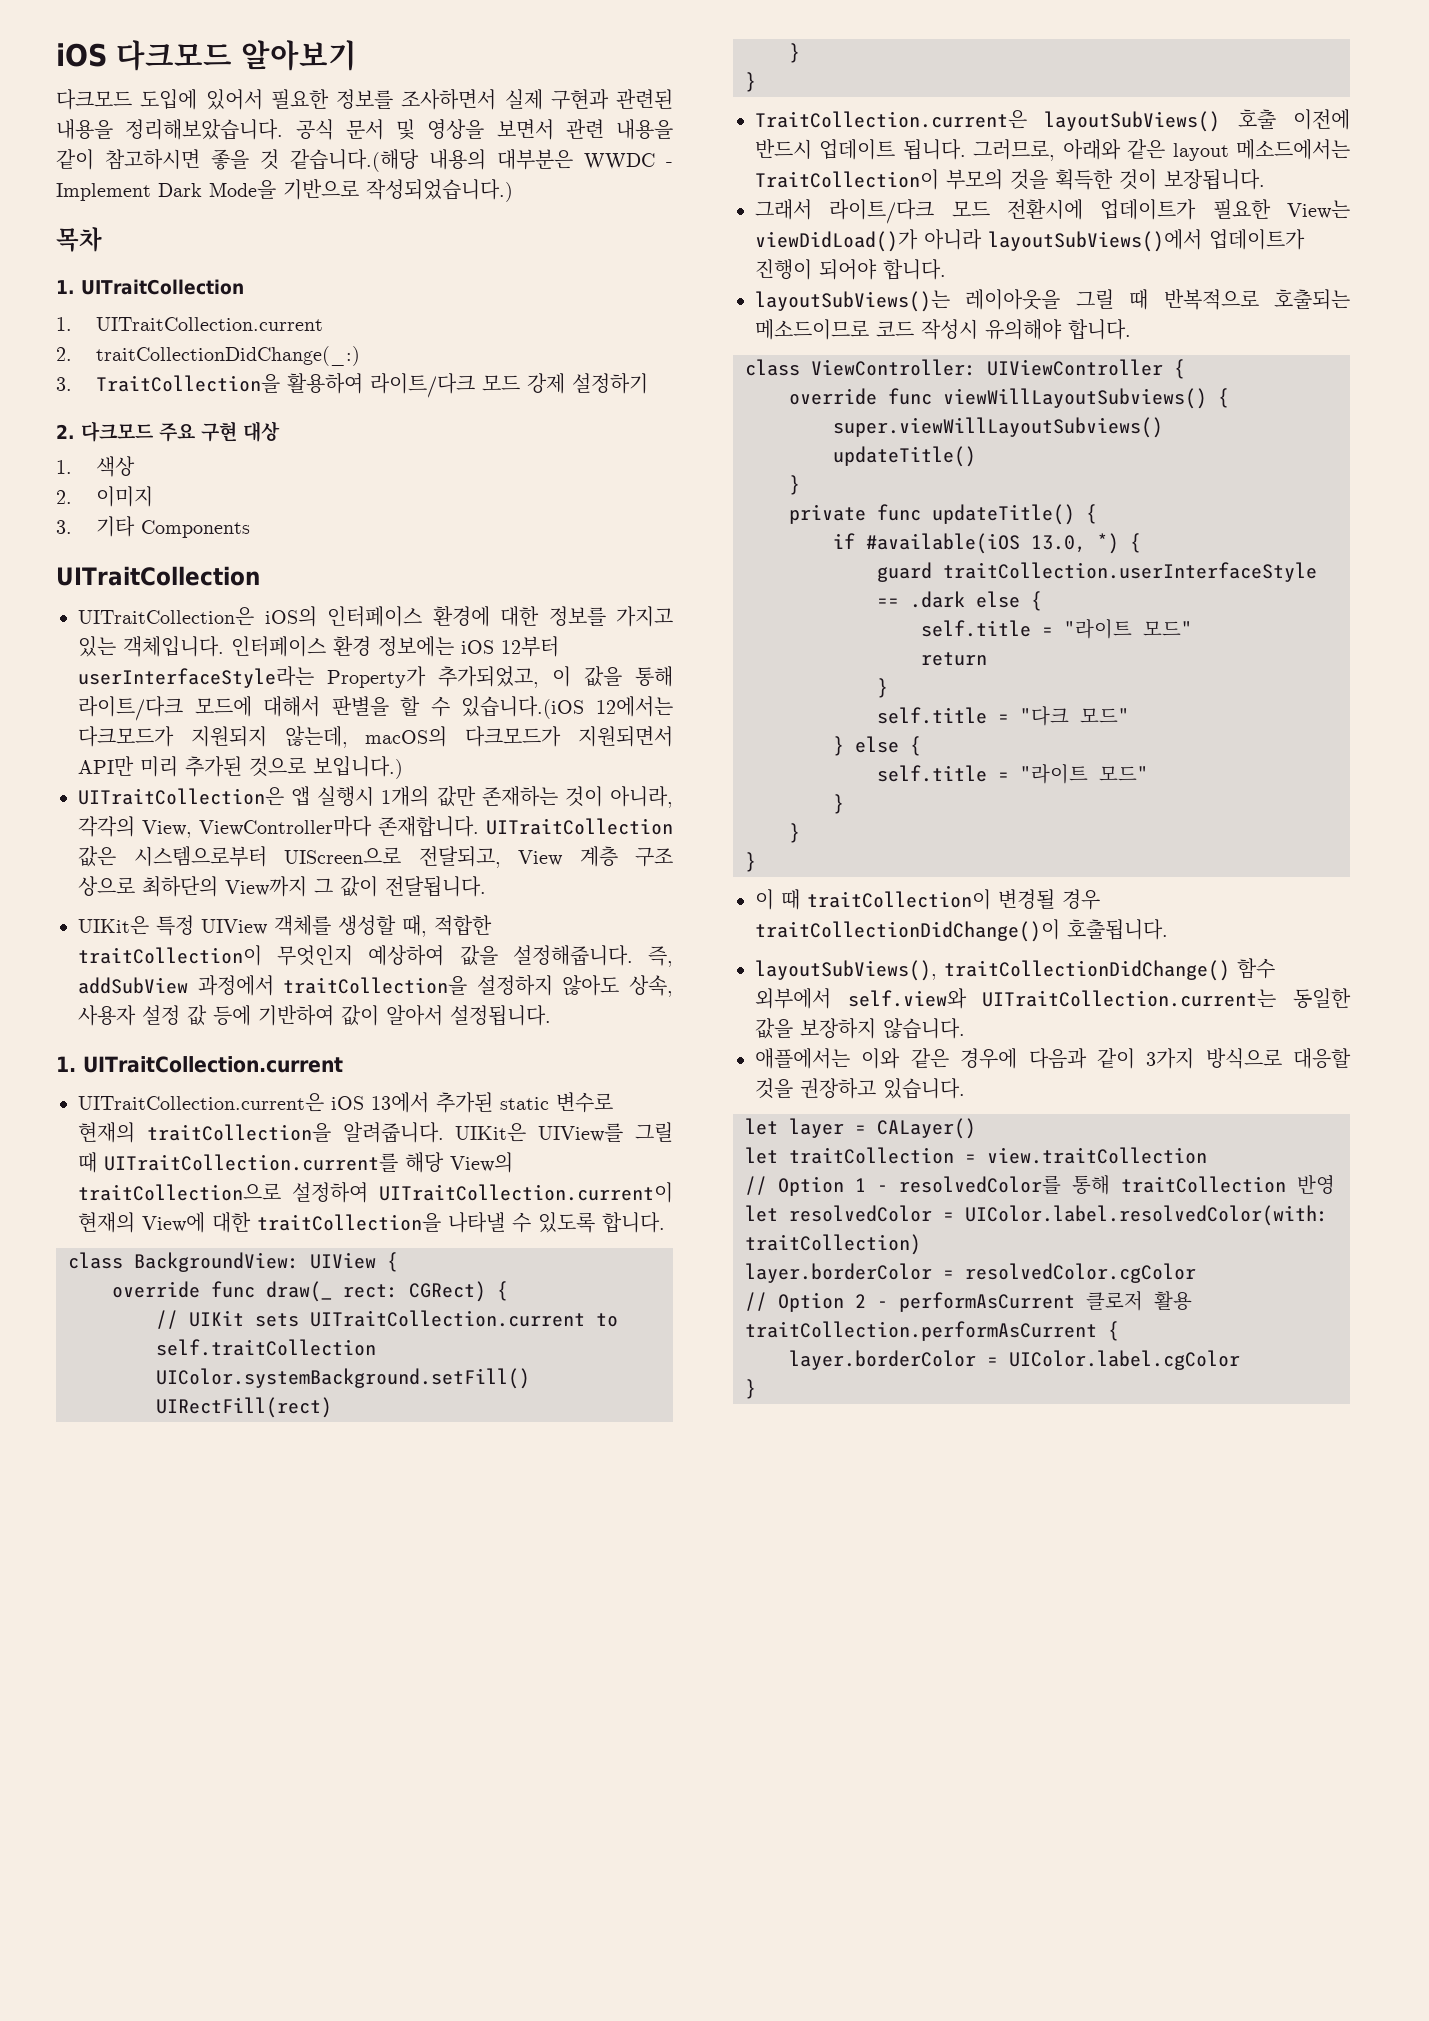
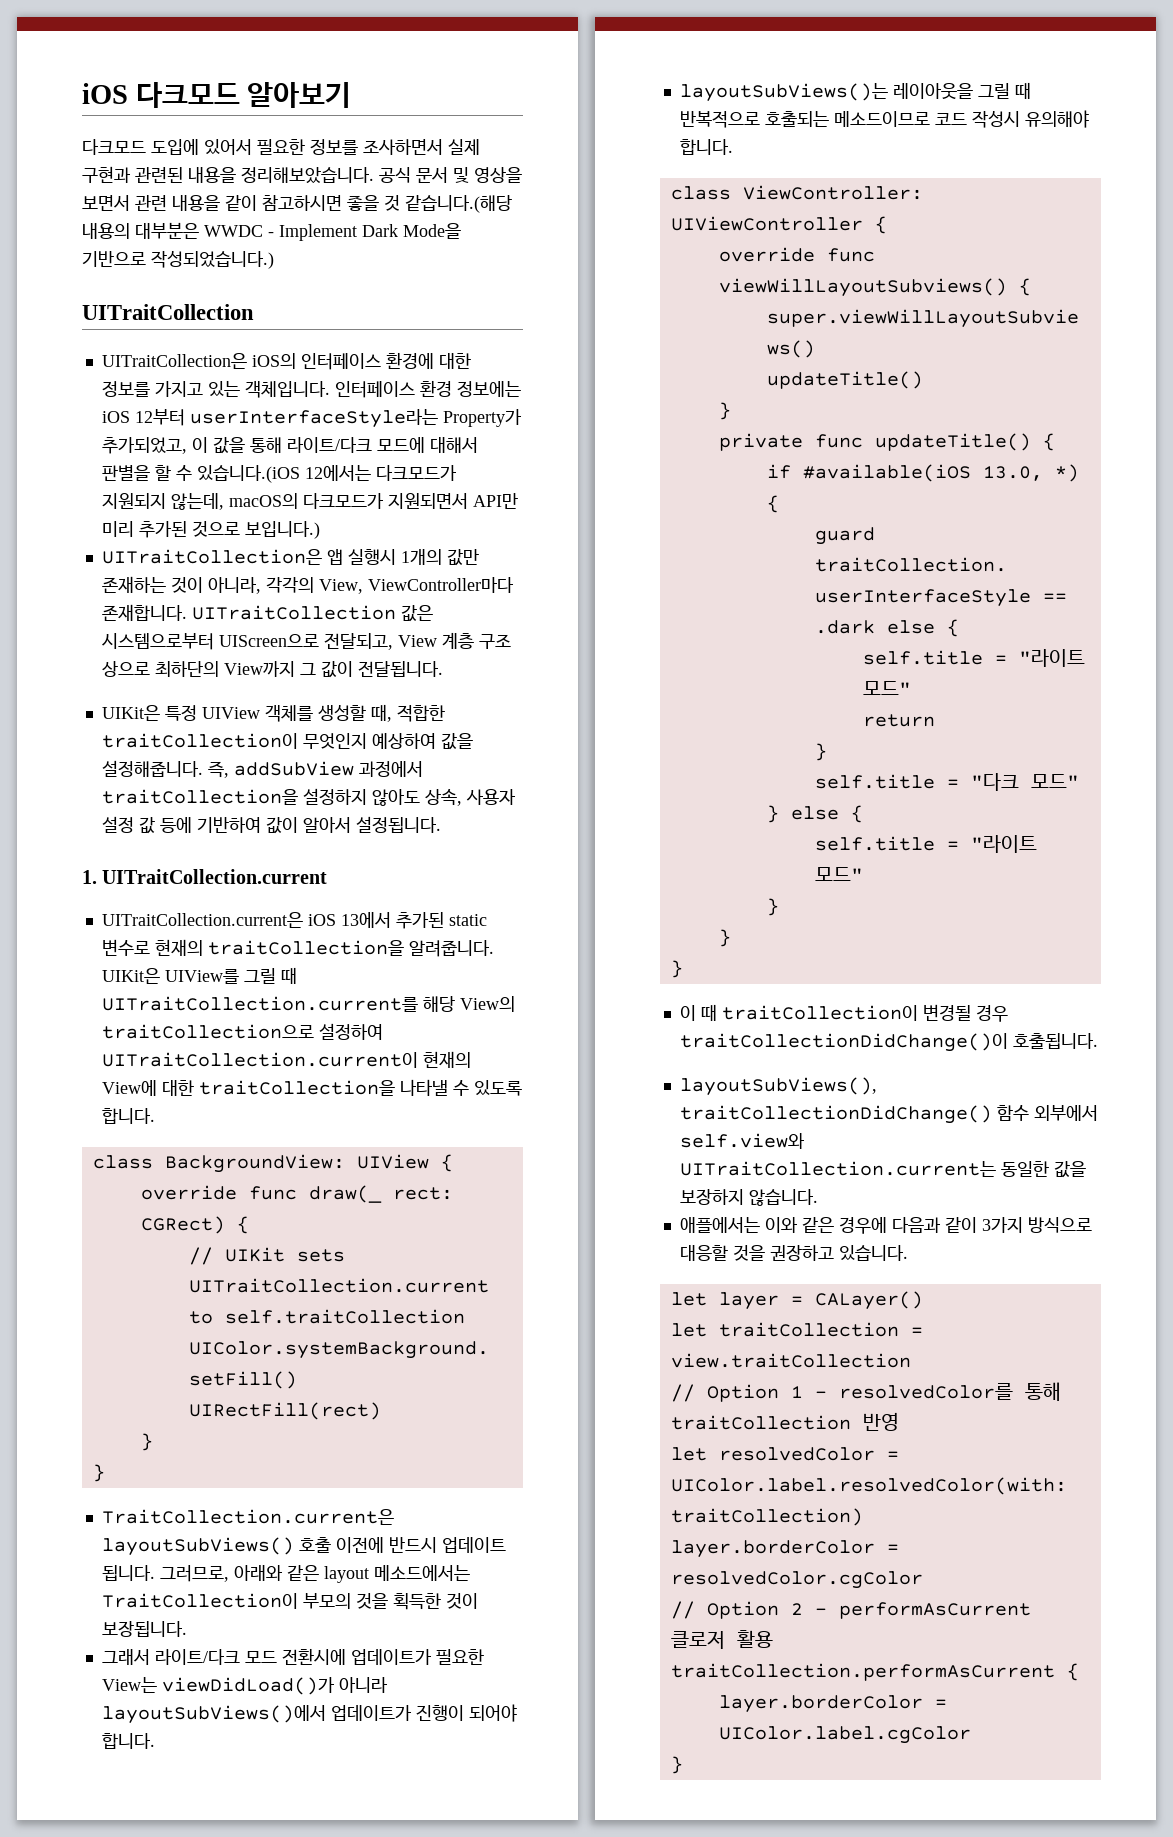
- 목차
- 1. UITraitCollection
- 1. UITraitCollection.current
- 2. traitCollectionDidChange(_:)
- 3. TraitCollection을 활용하여 라이트/다크 모드 강제 설정하기
- 2. 다크모드 주요 구현 대상
- 1. 색상
- 2. 이미지
- 3. 기타 Components

